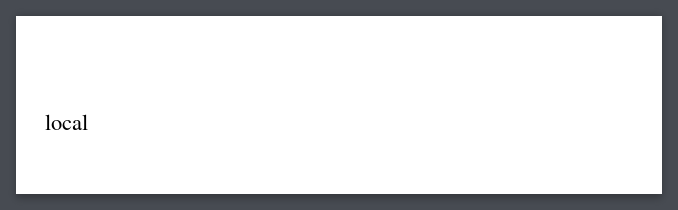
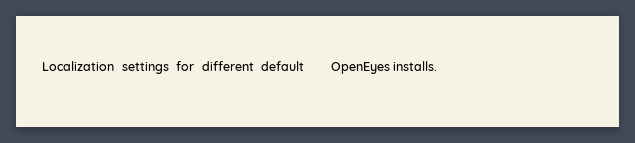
- local
+ Localization settings for different default OpenEyes installs.

